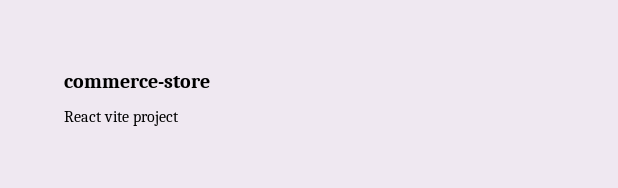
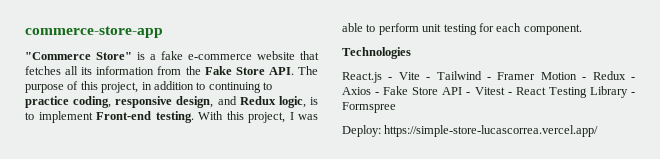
- commerce-store
- React vite project
+ commerce-store-app
+ "Commerce Store" is a fake e-commerce website that fetches all its information from the Fake Store API. The purpose of this project, in addition to continuing to practice coding, responsive design, and Redux logic, is to implement Front-end testing. With this project, I was able to perform unit testing for each component.
+ Technologies
+ React.js - Vite - Tailwind - Framer Motion - Redux - Axios - Fake Store API - Vitest - React Testing Library - Formspree
+ Deploy: https://simple-store-lucascorrea.vercel.app/

